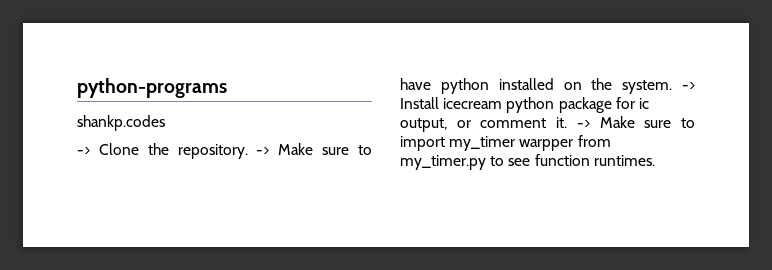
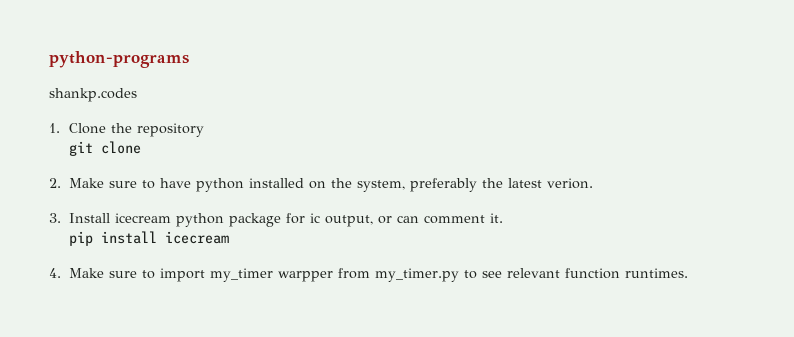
- -> Clone the repository. -> Make sure to have python installed on the system. -> Install icecream python package for ic output, or comment it. -> Make sure to import my_timer warpper from my_timer.py to see function runtimes.
+ 1. Clone the repository
+ git clone
+ 2. Make sure to have python installed on the system, preferably the latest verion.
+ 3. Install icecream python package for ic output, or can comment it.
+ pip install icecream
+ 4. Make sure to import my_timer warpper from my_timer.py to see relevant function runtimes.

